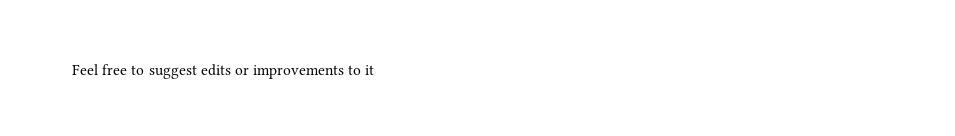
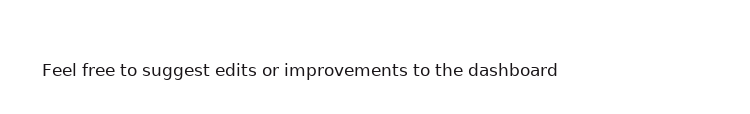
- Feel free to suggest edits or improvements to it
+ Feel free to suggest edits or improvements to the dashboard

